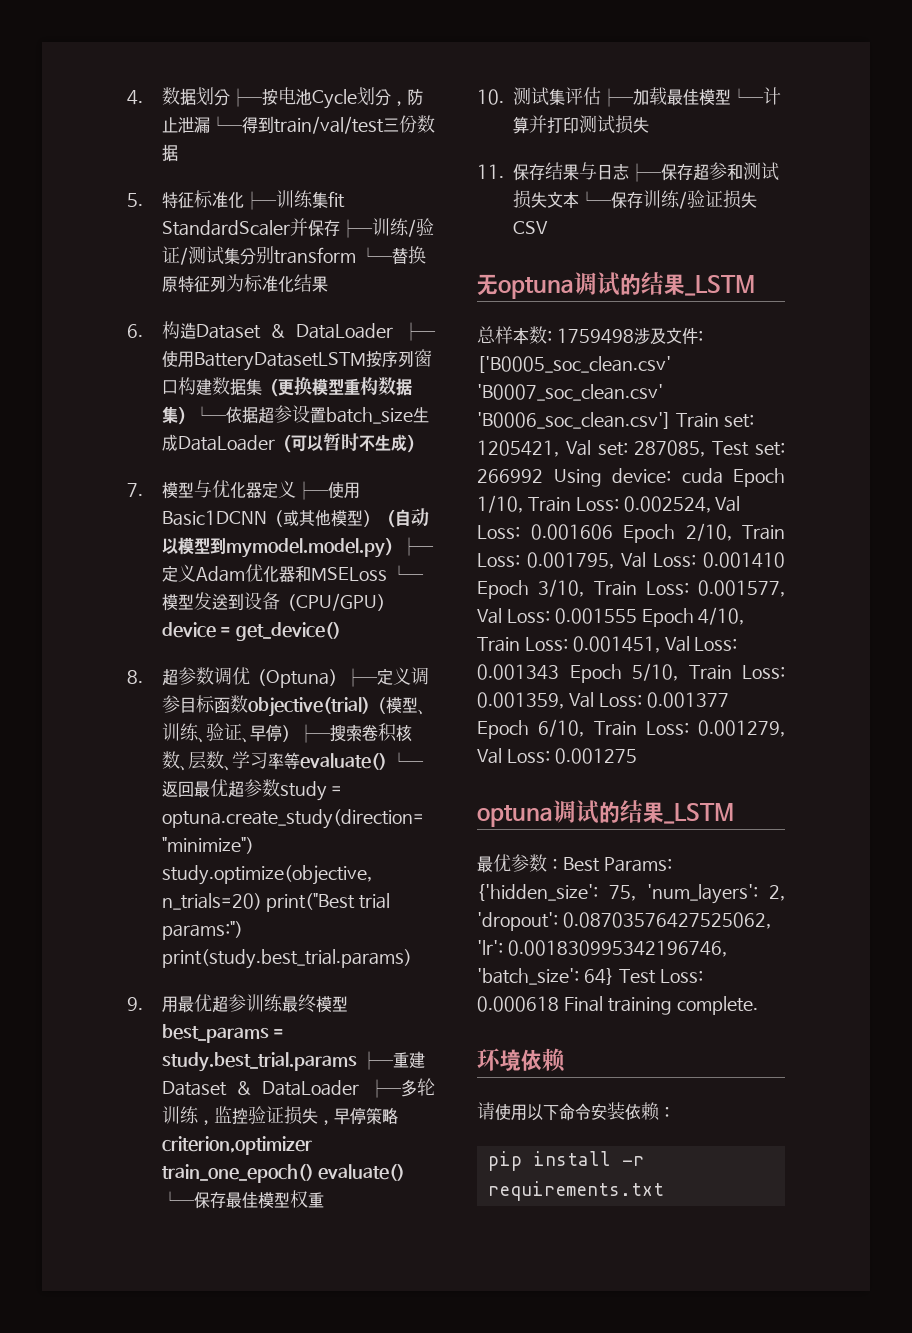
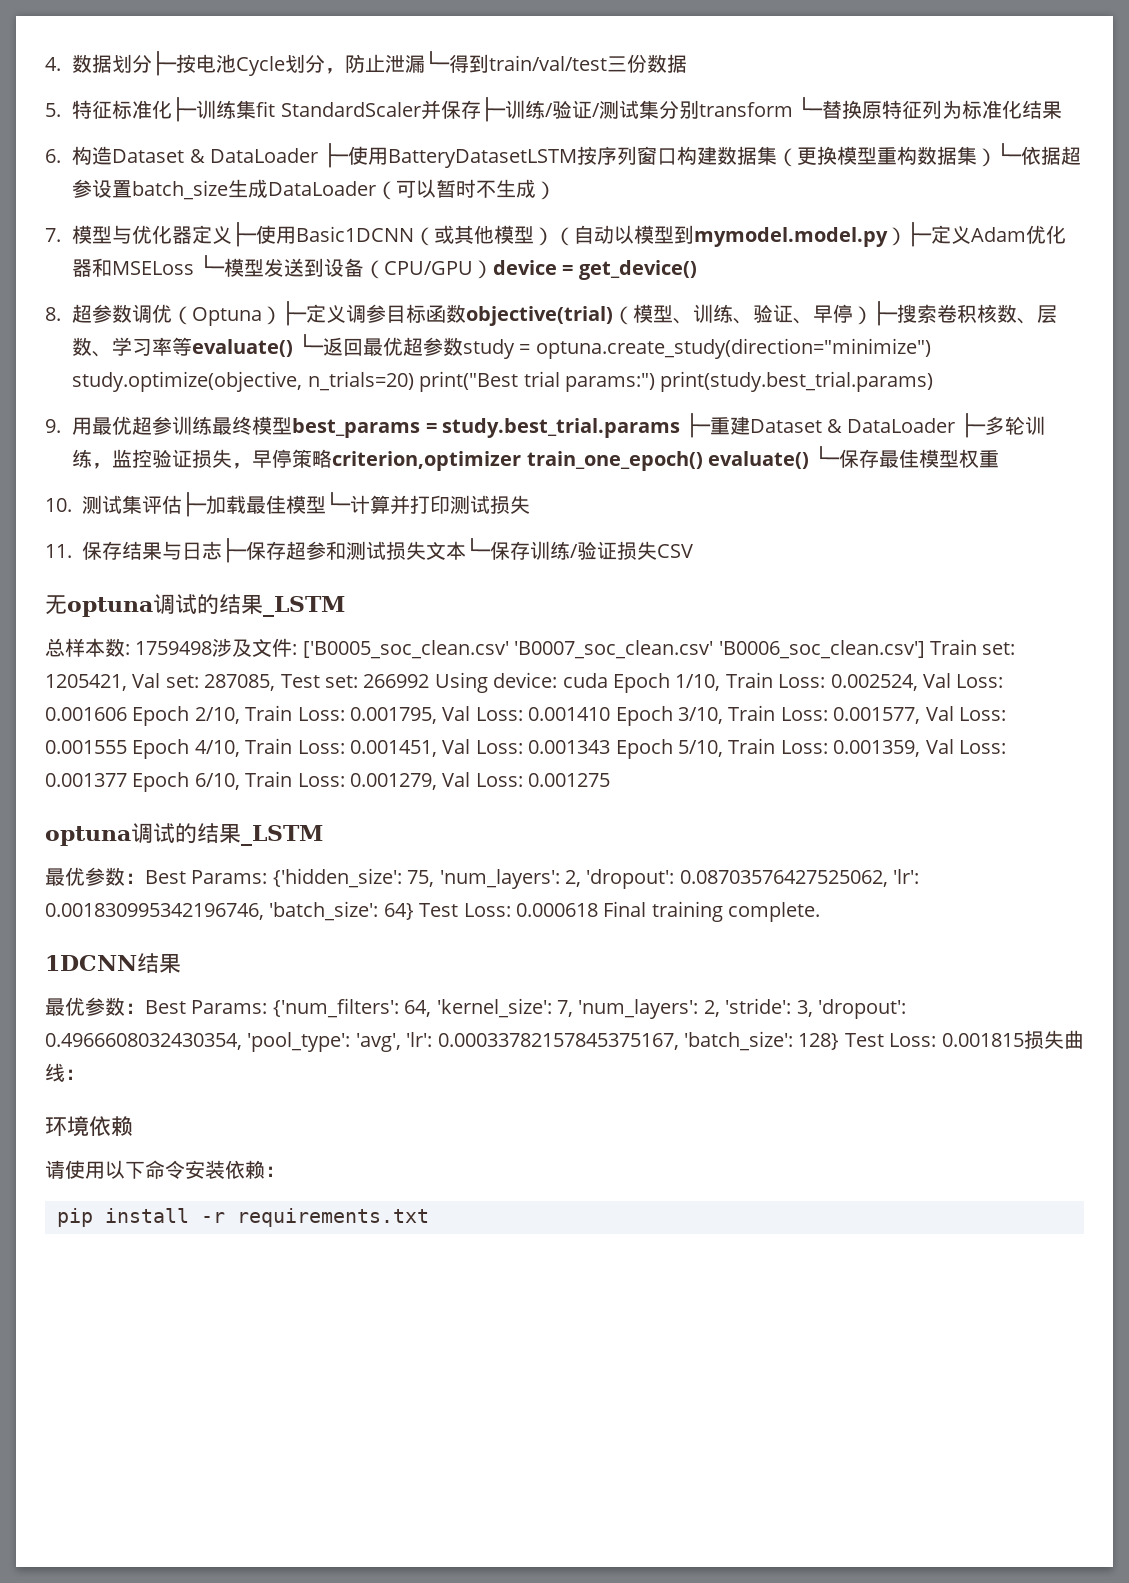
+ 1DCNN结果
+ 最优参数：Best Params: {'num_filters': 64, 'kernel_size': 7, 'num_layers': 2, 'stride': 3, 'dropout': 0.4966608032430354, 'pool_type': 'avg', 'lr': 0.00033782157845375167, 'batch_size': 128} Test Loss: 0.001815损失曲线：

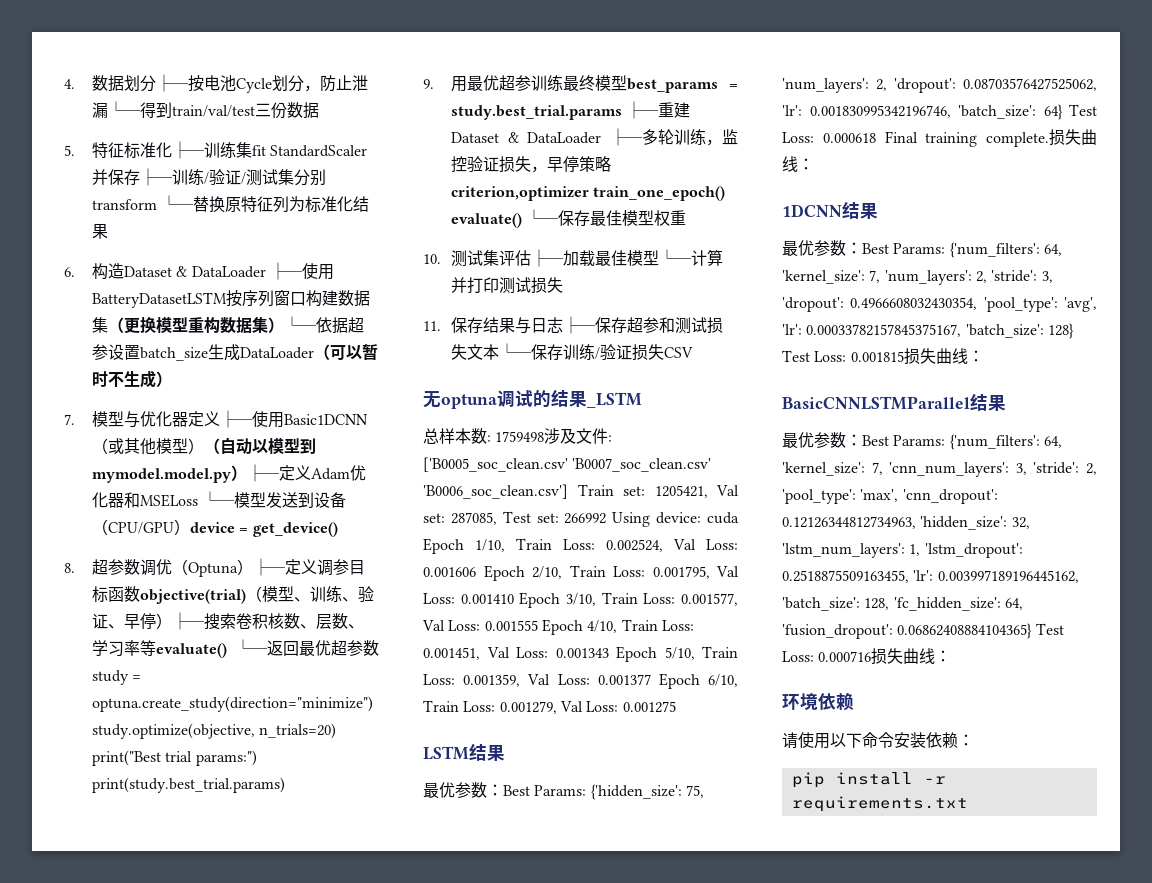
  0.001275
- optuna调试的结果_LSTM
+ LSTM结果
- 最优参数：Best Params: {'hidden_size': 75, 'num_layers': 2, 'dropout': 0.08703576427525062, 'lr': 0.001830995342196746, 'batch_size': 64} Test Loss: 0.000618 Final training complete.
+ 最优参数：Best Params: {'hidden_size': 75, 'num_layers': 2, 'dropout': 0.08703576427525062, 'lr': 0.001830995342196746, 'batch_size': 64} Test Loss: 0.000618 Final training complete.损失曲线：
+ BasicCNNLSTMParallel结果
+ 最优参数：Best Params: {'num_filters': 64, 'kernel_size': 7, 'cnn_num_layers': 3, 'stride': 2, 'pool_type': 'max', 'cnn_dropout': 0.12126344812734963, 'hidden_size': 32, 'lstm_num_layers': 1, 'lstm_dropout': 0.2518875509163455, 'lr': 0.003997189196445162, 'batch_size': 128, 'fc_hidden_size': 64, 'fusion_dropout': 0.06862408884104365} Test Loss: 0.000716损失曲线：

